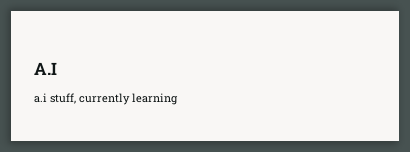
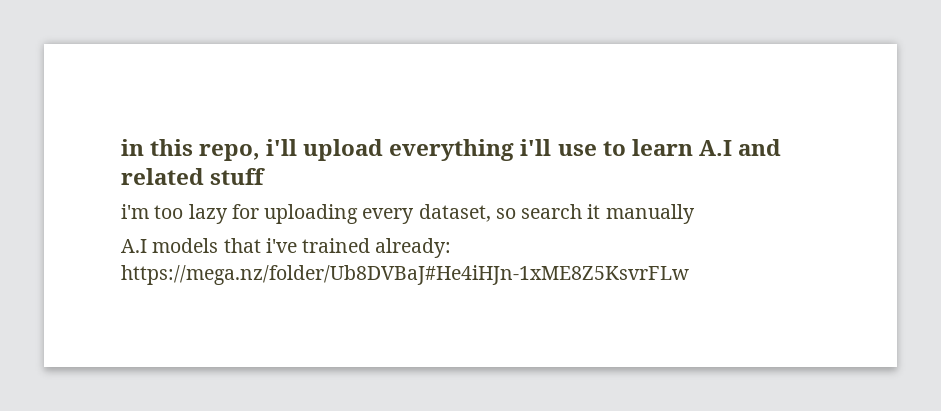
- A.I
- a.i stuff, currently learning
+ in this repo, i'll upload everything i'll use to learn A.I and related stuff
+ i'm too lazy for uploading every dataset, so search it manually
+ A.I models that i've trained already: https://mega.nz/folder/Ub8DVBaJ#He4iHJn-1xME8Z5KsvrFLw

